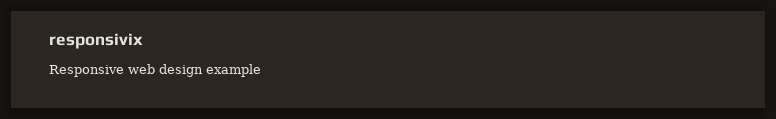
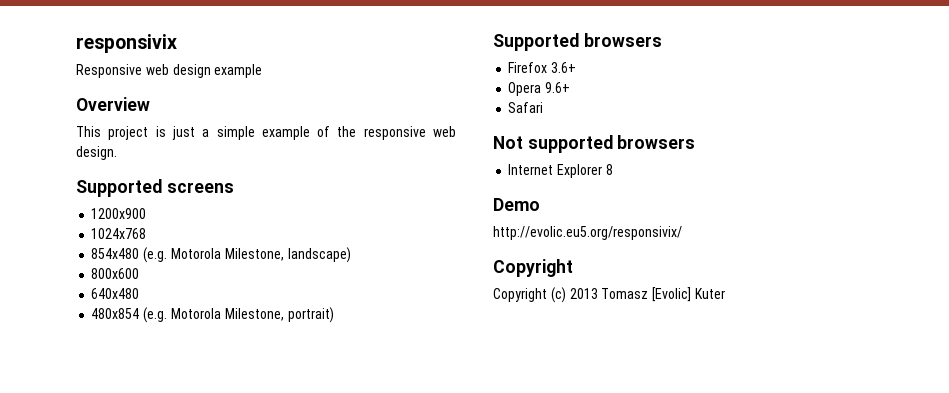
+ Overview
+ This project is just a simple example of the responsive web design.
+ Supported screens
+ 1200x900
+ 1024x768
+ 854x480 (e.g. Motorola Milestone, landscape)
+ 800x600
+ 640x480
+ 480x854 (e.g. Motorola Milestone, portrait)
+ Supported browsers
+ Firefox 3.6+
+ Opera 9.6+
+ Safari
+ Not supported browsers
+ Internet Explorer 8
+ Demo
+ http://evolic.eu5.org/responsivix/
+ Copyright
+ Copyright (c) 2013 Tomasz [Evolic] Kuter

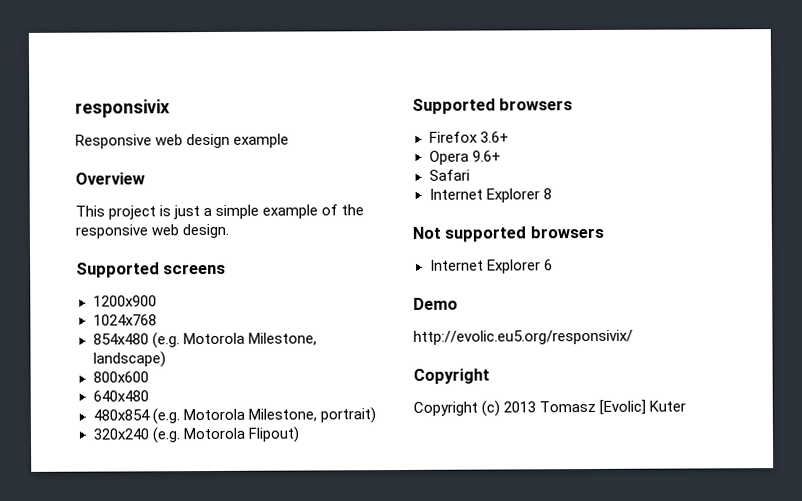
+ 320x240 (e.g. Motorola Flipout)
+ Internet Explorer 8
- Internet Explorer 8
+ Internet Explorer 6

